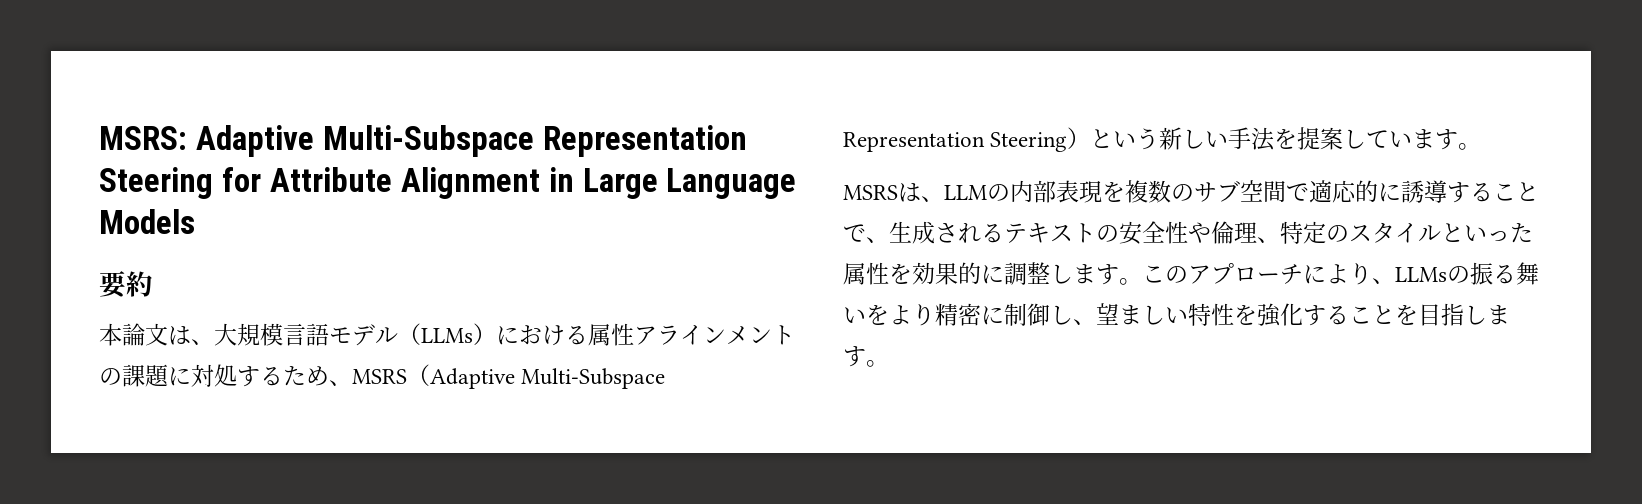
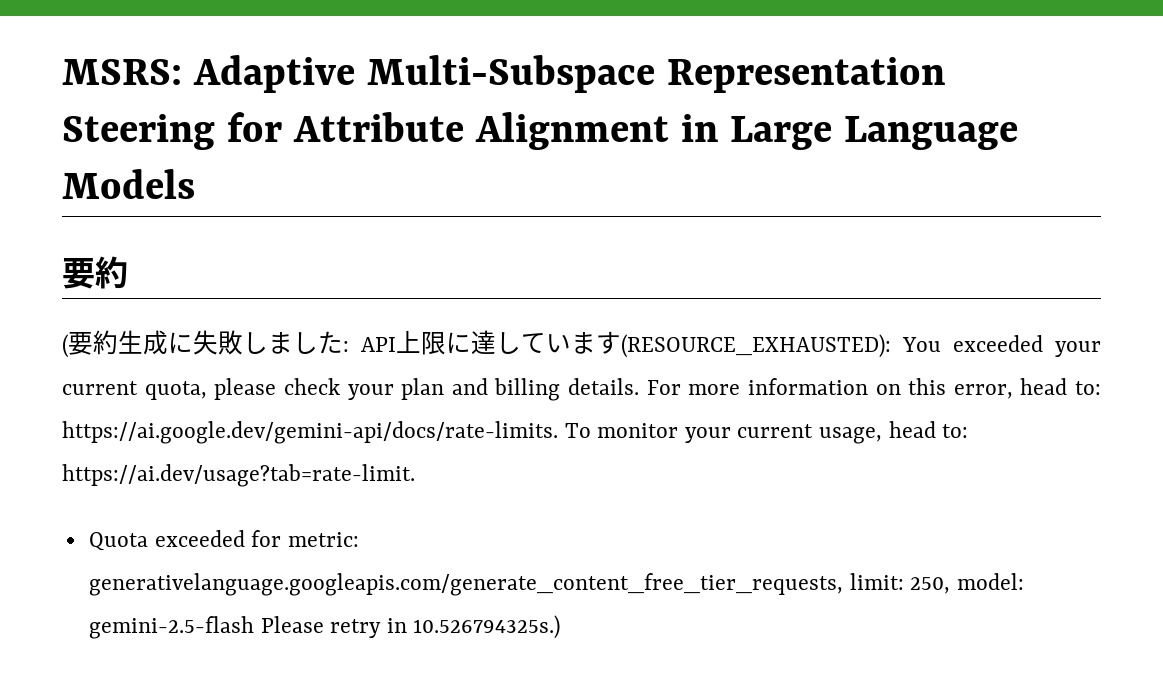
- 本論文は、大規模言語モデル（LLMs）における属性アラインメントの課題に対処するため、MSRS（Adaptive Multi-Subspace Representation Steering）という新しい手法を提案しています。
- MSRSは、LLMの内部表現を複数のサブ空間で適応的に誘導することで、生成されるテキストの安全性や倫理、特定のスタイルといった属性を効果的に調整します。このアプローチにより、LLMsの振る舞いをより精密に制御し、望ましい特性を強化することを目指します。
+ (要約生成に失敗しました: API上限に達しています(RESOURCE_EXHAUSTED): You exceeded your current quota, please check your plan and billing details. For more information on this error, head to: https://ai.google.dev/gemini-api/docs/rate-limits. To monitor your current usage, head to: https://ai.dev/usage?tab=rate-limit.
+ Quota exceeded for metric: generativelanguage.googleapis.com/generate_content_free_tier_requests, limit: 250, model: gemini-2.5-flash Please retry in 10.526794325s.)

